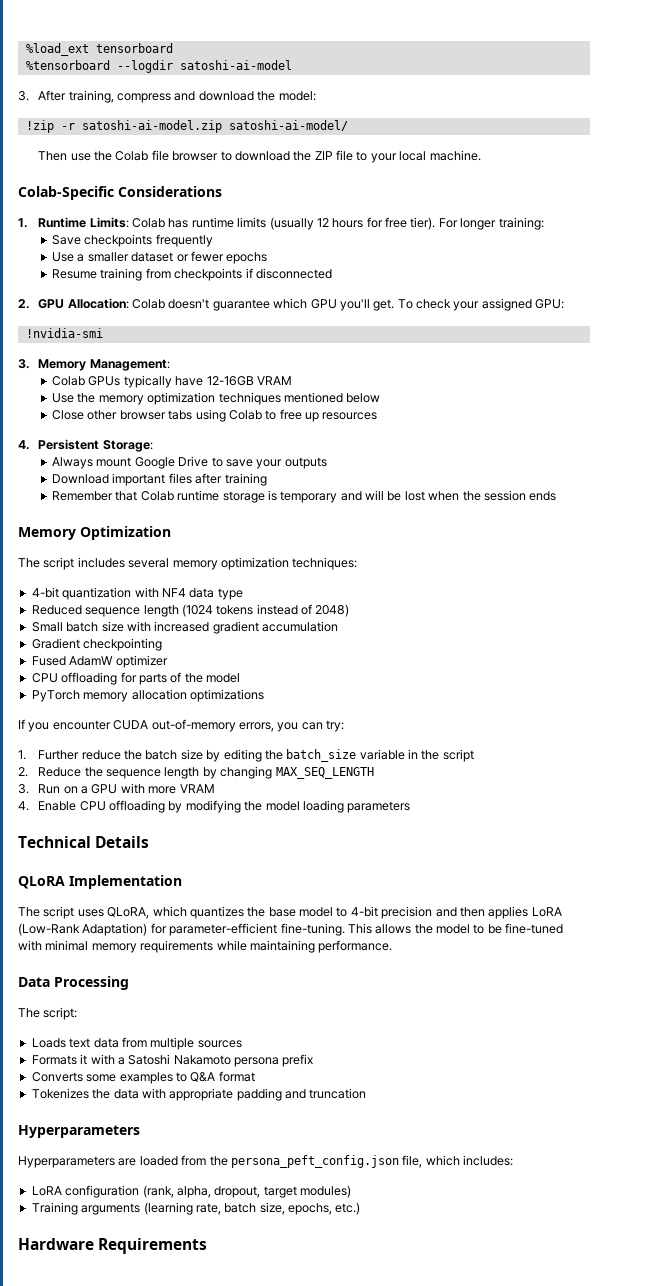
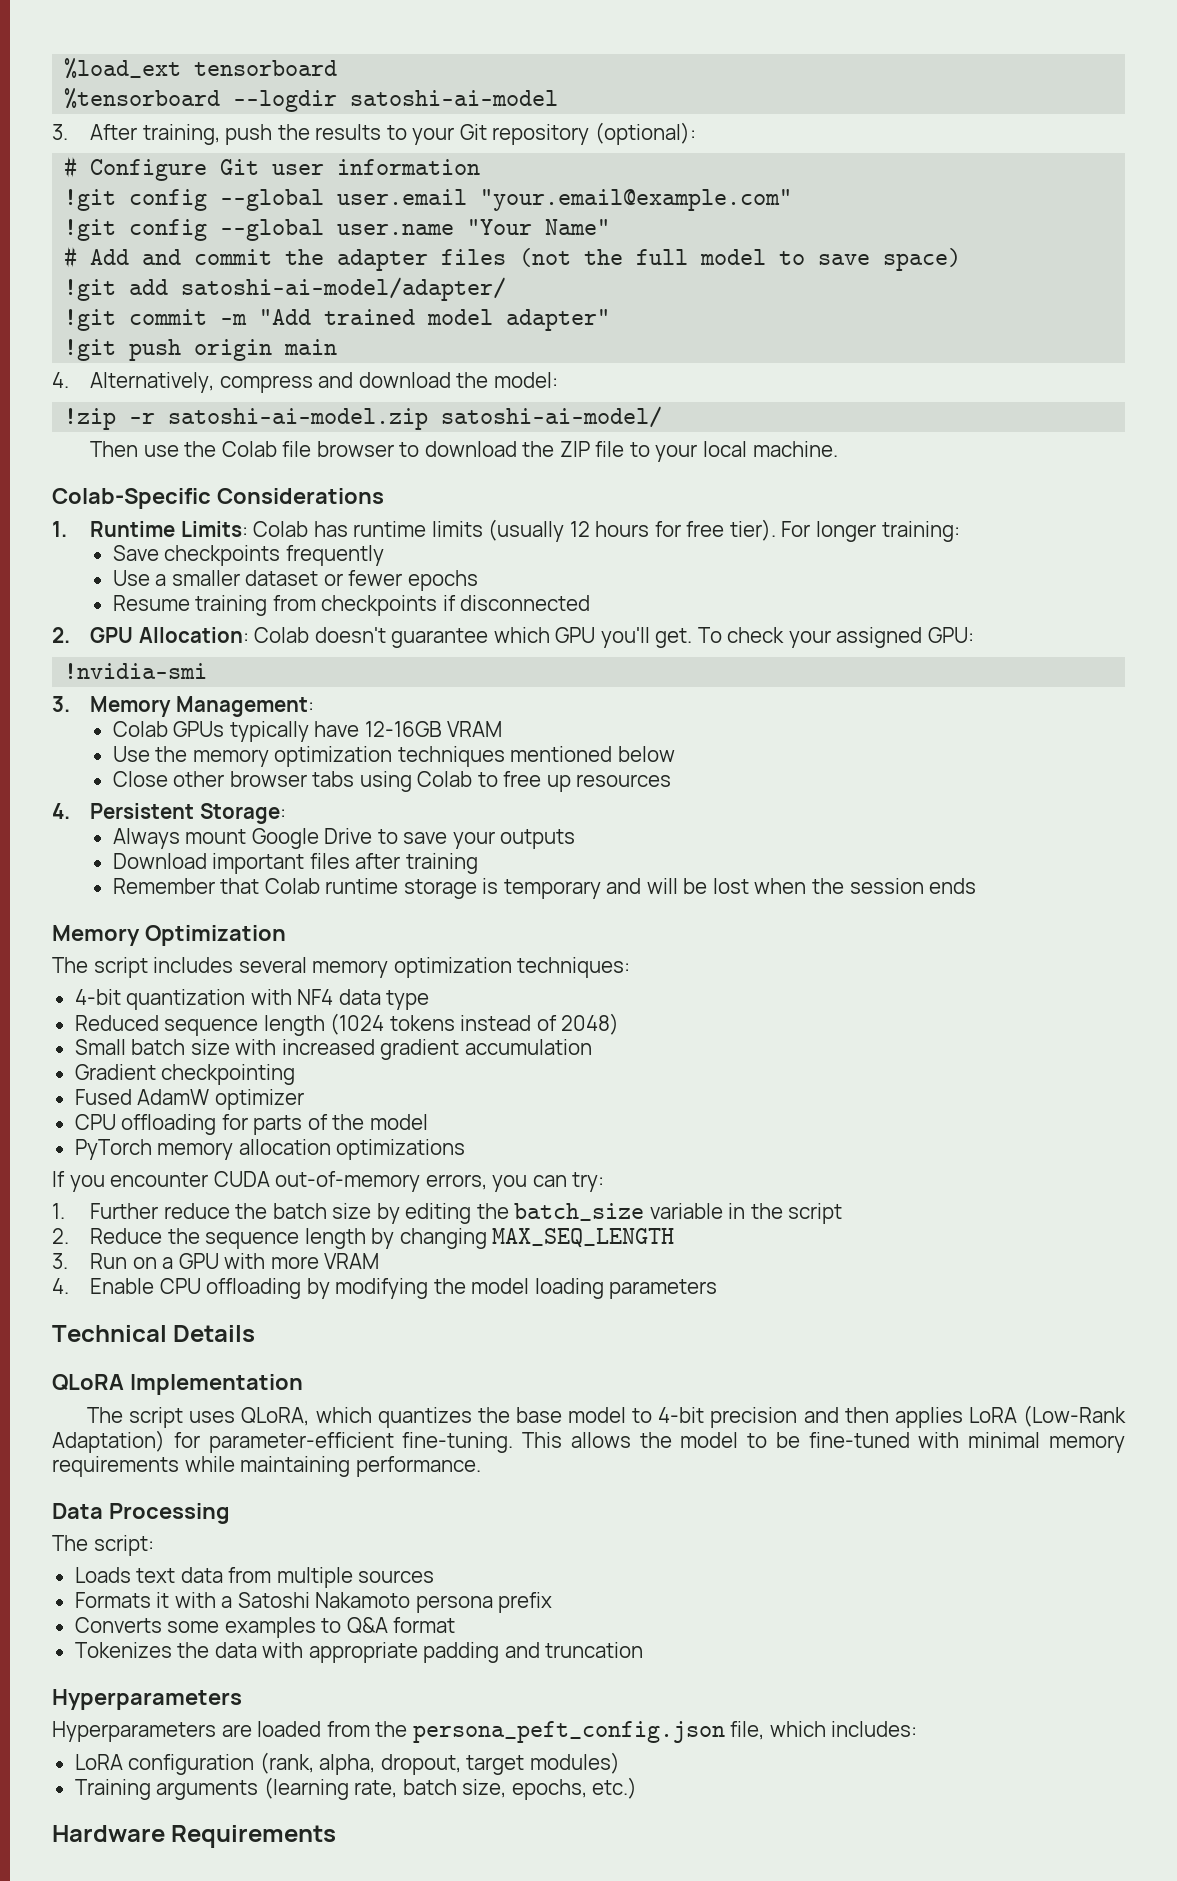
- 3. After training, compress and download the model:
+ 3. After training, push the results to your Git repository (optional):
+ # Configure Git user information
+ !git config --global user.email "your.email@example.com"
+ !git config --global user.name "Your Name"
+ # Add and commit the adapter files (not the full model to save space)
+ !git add satoshi-ai-model/adapter/
+ !git commit -m "Add trained model adapter"
+ !git push origin main
+ 4. Alternatively, compress and download the model:

